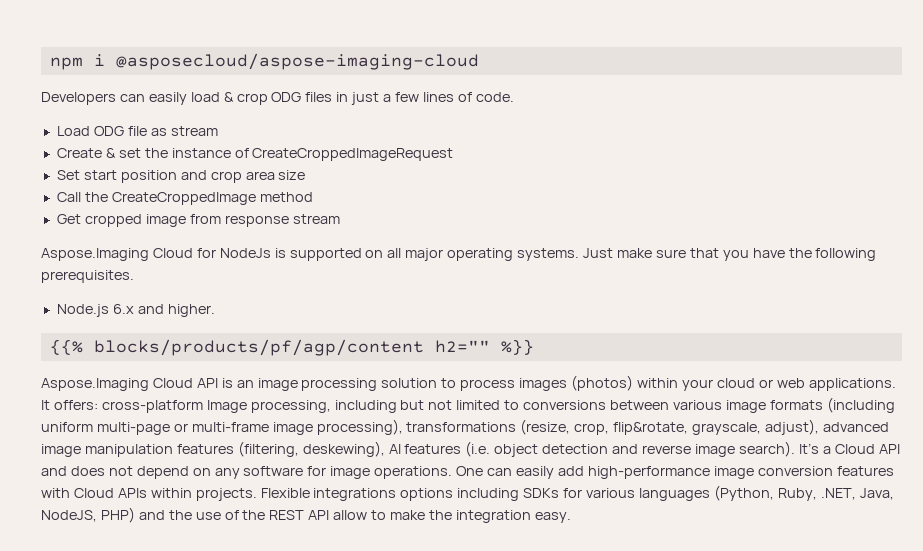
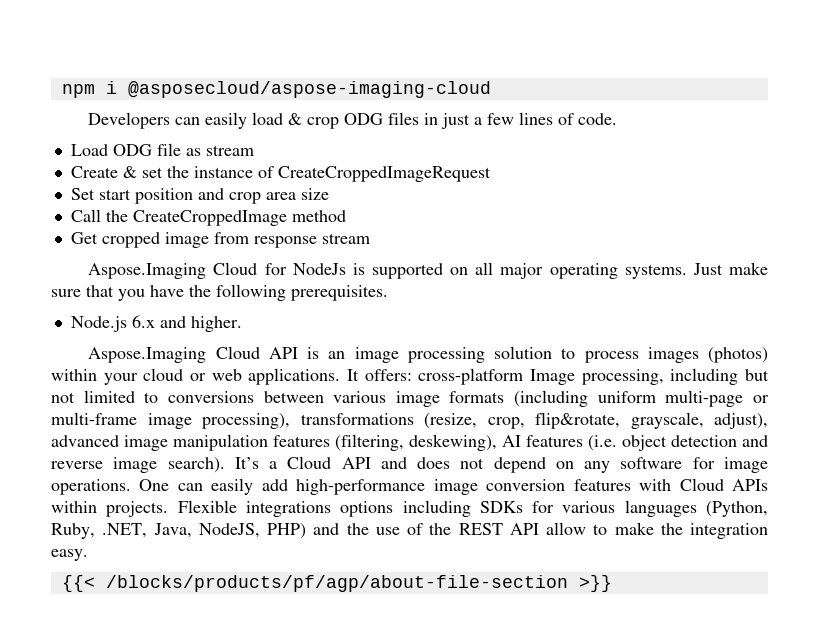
- {{% blocks/products/pf/agp/content h2="" %}}
+ {{< /blocks/products/pf/agp/about-file-section >}}

